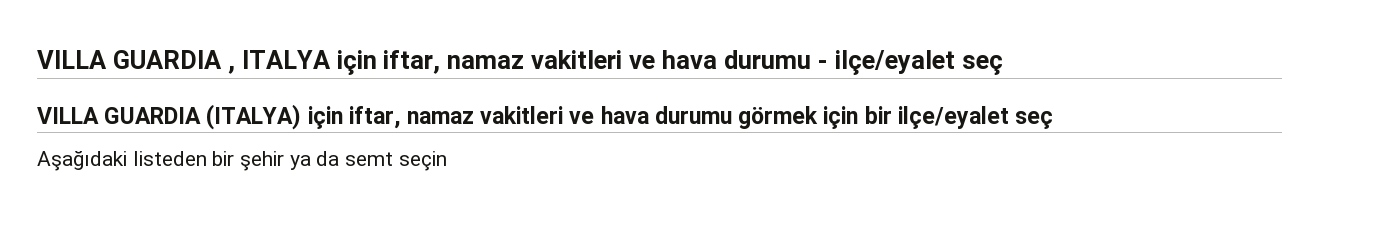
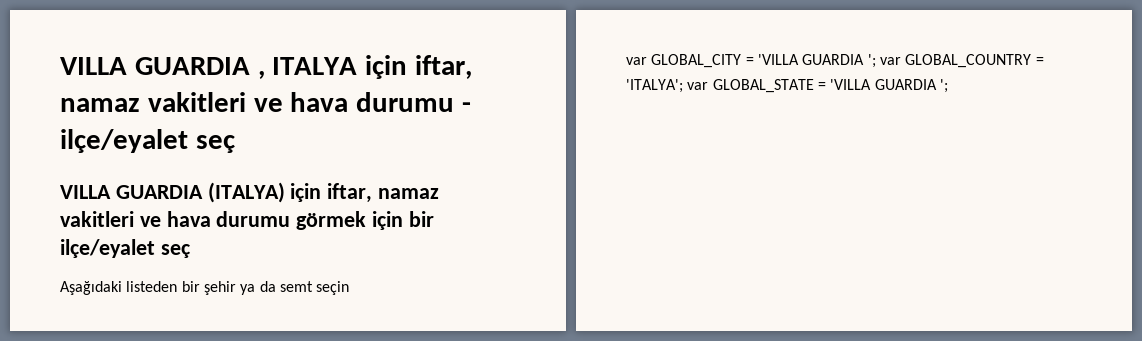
+ var GLOBAL_CITY = 'VILLA GUARDIA '; var GLOBAL_COUNTRY = 'ITALYA'; var GLOBAL_STATE = 'VILLA GUARDIA ';

